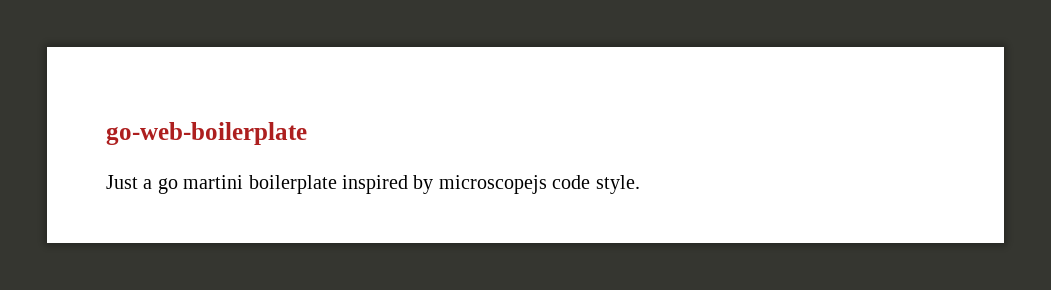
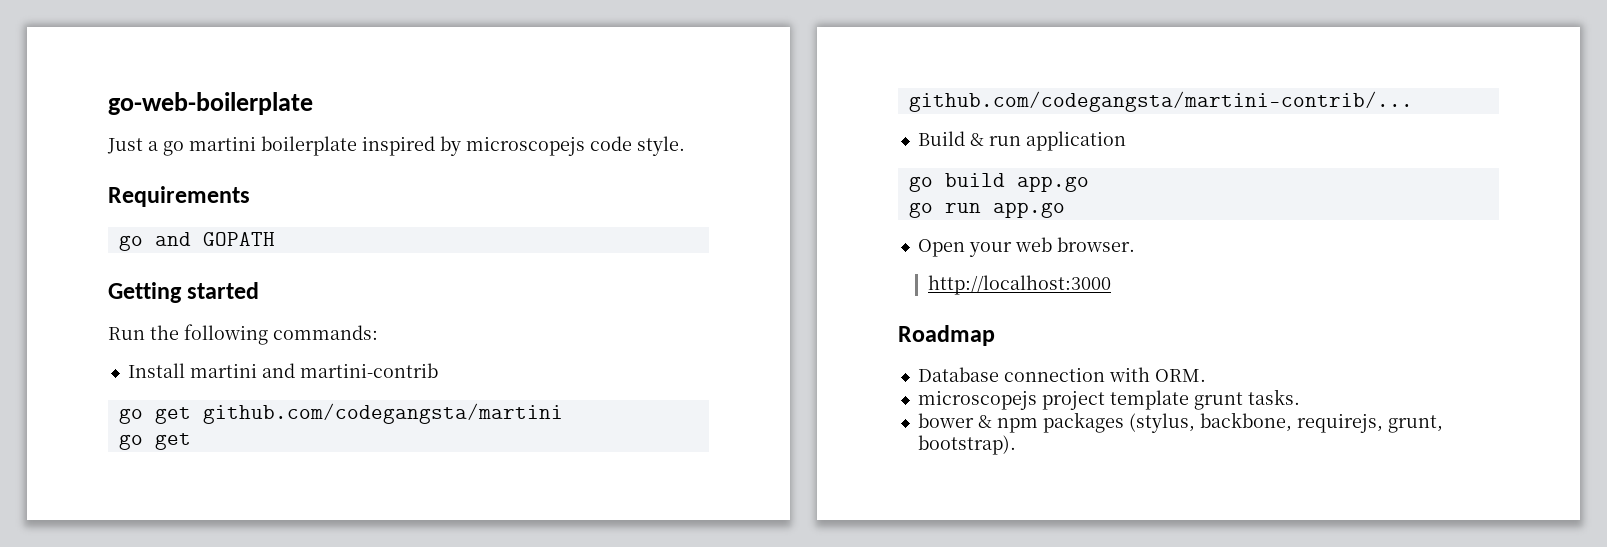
+ Requirements
+ go and GOPATH
+ Getting started
+ Run the following commands:
+ Install martini and martini-contrib
+ go get github.com/codegangsta/martini
+ go get github.com/codegangsta/martini-contrib/...
+ Build & run application
+ go build app.go
+ go run app.go
+ Open your web browser.
+ http://localhost:3000
+ Roadmap
+ Database connection with ORM.
+ microscopejs project template grunt tasks.
+ bower & npm packages (stylus, backbone, requirejs, grunt, bootstrap).

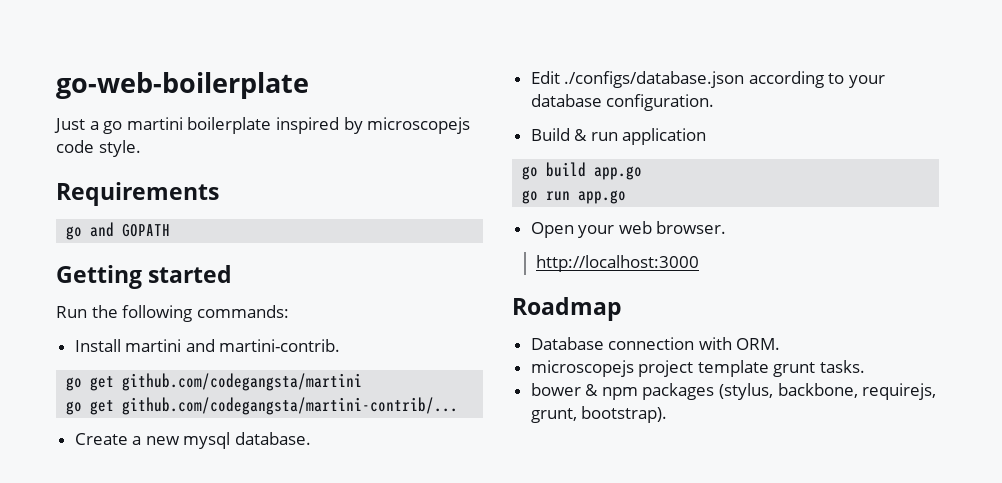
- Install martini and martini-contrib
+ Install martini and martini-contrib.
+ Create a new mysql database.
+ Edit ./configs/database.json according to your database configuration.

